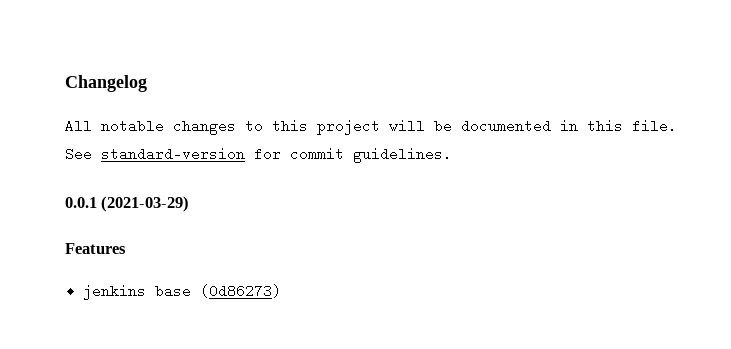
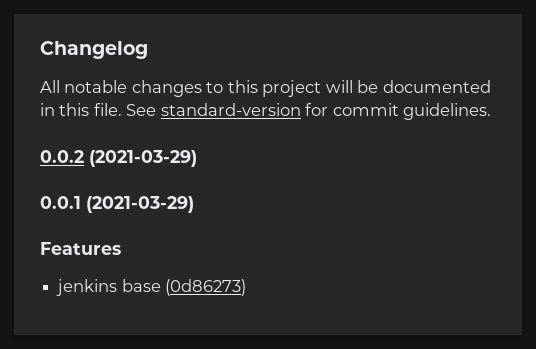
+ 0.0.2 (2021-03-29)

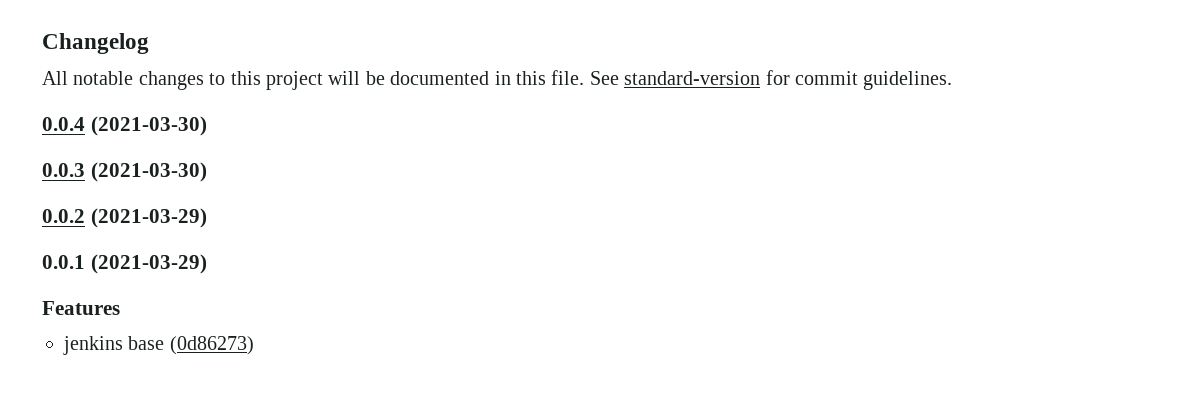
+ 0.0.4 (2021-03-30)
+ 0.0.3 (2021-03-30)

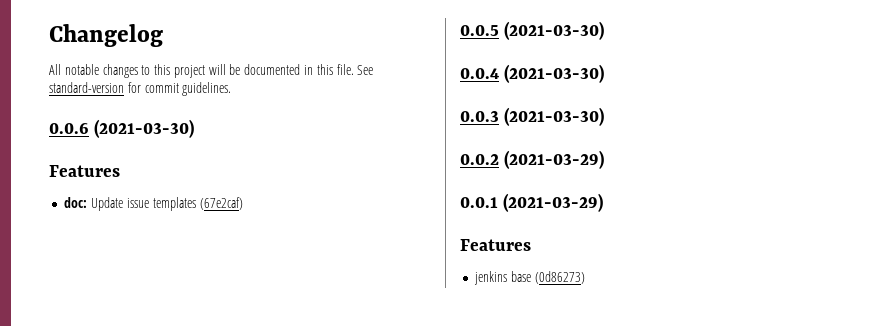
+ 0.0.6 (2021-03-30)
+ Features
+ doc: Update issue templates (67e2caf)
+ 0.0.5 (2021-03-30)

